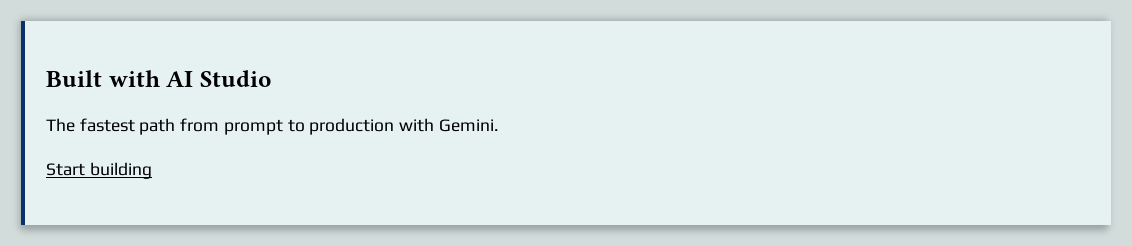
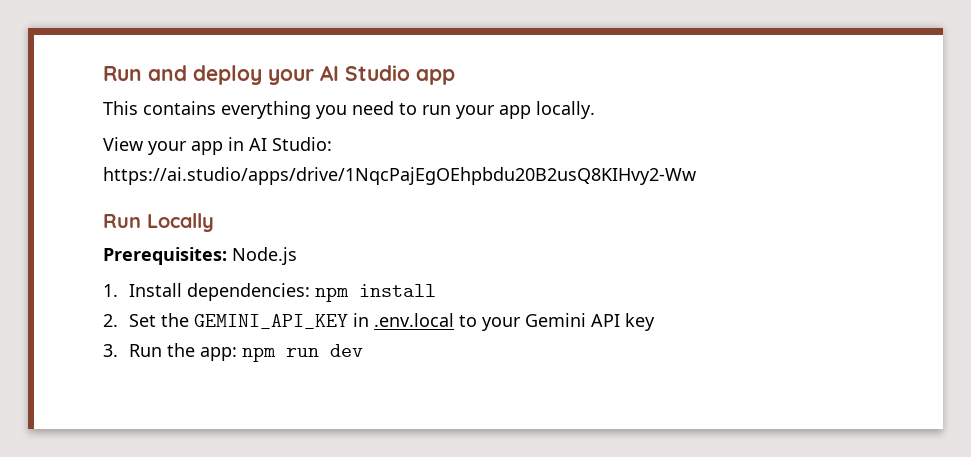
- Built with AI Studio
- The fastest path from prompt to production with Gemini.
- Start building
+ Run and deploy your AI Studio app
+ This contains everything you need to run your app locally.
+ View your app in AI Studio: https://ai.studio/apps/drive/1NqcPajEgOEhpbdu20B2usQ8KIHvy2-Ww
+ Run Locally
+ Prerequisites: Node.js
+ 1. Install dependencies: npm install
+ 2. Set the GEMINI_API_KEY in .env.local to your Gemini API key
+ 3. Run the app: npm run dev

